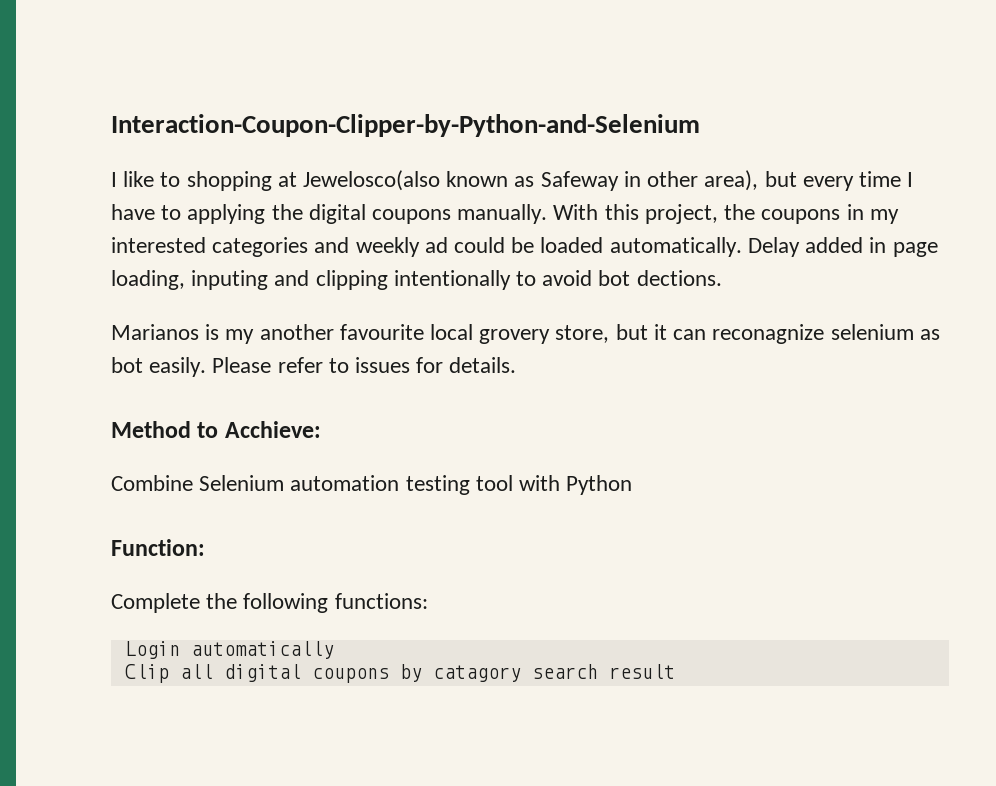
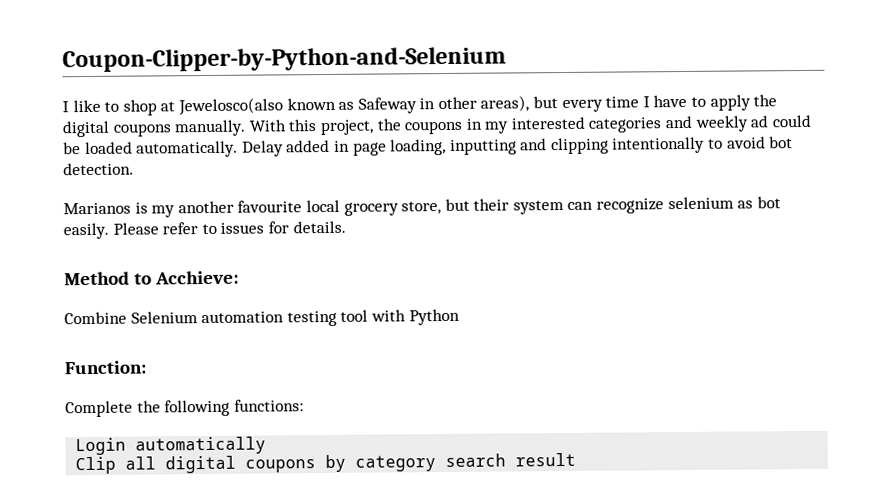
- Interaction-Coupon-Clipper-by-Python-and-Selenium
+ Coupon-Clipper-by-Python-and-Selenium
- I like to shopping at Jewelosco(also known as Safeway in other area), but every time I have to applying the digital coupons manually.
+ I like to shop at Jewelosco(also known as Safeway in other areas), but every time I have to apply the digital coupons manually.
- Delay added in page loading, inputing and clipping intentionally to avoid bot dections.
+ Delay added in page loading, inputting and clipping intentionally to avoid bot detection.
- Marianos is my another favourite local grovery store, but it can reconagnize selenium as bot easily.
+ Marianos is my another favourite local grocery store, but their system can recognize selenium as bot easily.
- Clip all digital coupons by catagory search result
+ Clip all digital coupons by category search result

